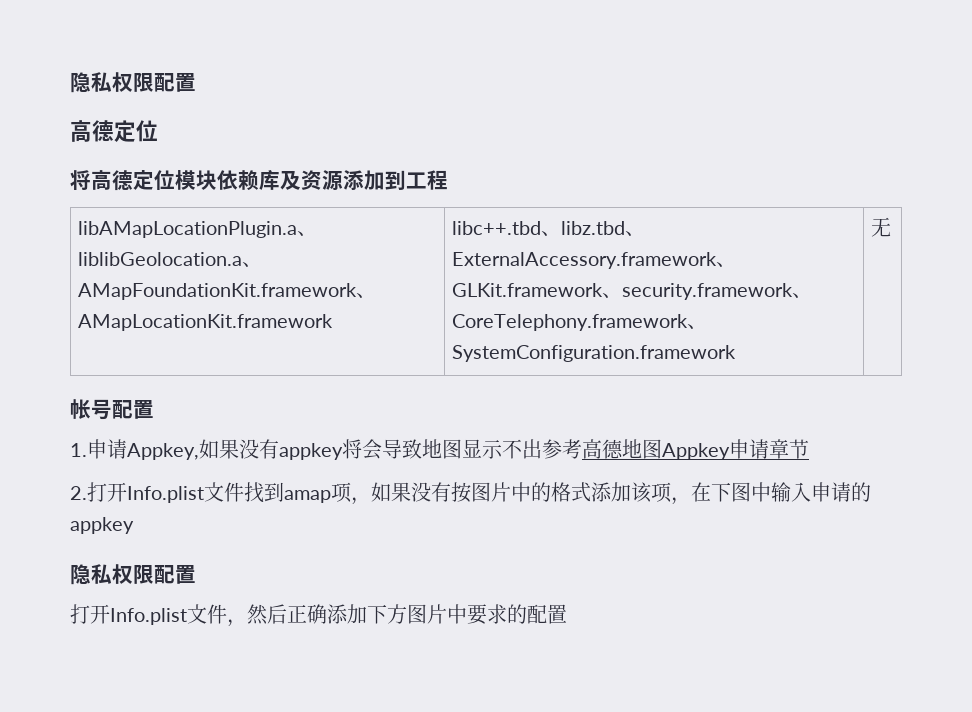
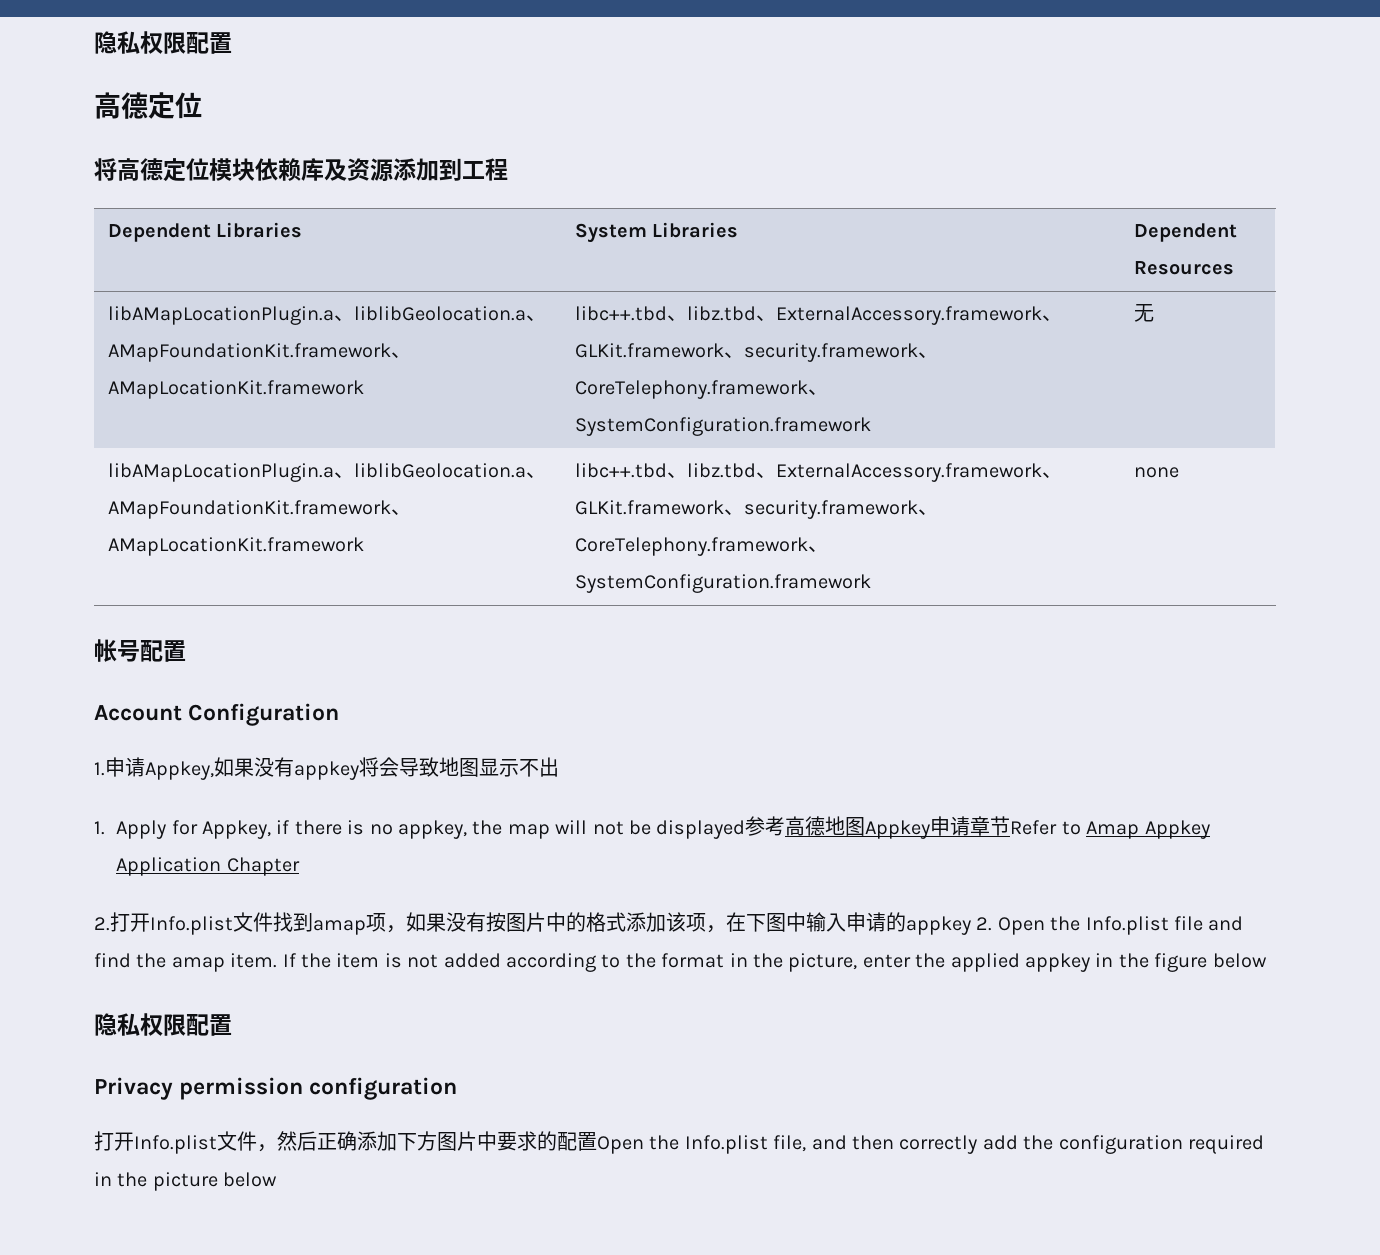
+ Dependent Libraries | System Libraries | Dependent Resources
+ libAMapLocationPlugin.a、liblibGeolocation.a、AMapFoundationKit.framework、AMapLocationKit.framework | libc++.tbd、libz.tbd、ExternalAccessory.framework、GLKit.framework、security.framework、CoreTelephony.framework、SystemConfiguration.framework | none
+ Account Configuration
- 1.申请Appkey,如果没有appkey将会导致地图显示不出参考高德地图Appkey申请章节
+ 1.申请Appkey,如果没有appkey将会导致地图显示不出
+ 1. Apply for Appkey, if there is no appkey, the map will not be displayed参考高德地图Appkey申请章节Refer to Amap Appkey Application Chapter
- 2.打开Info.plist文件找到amap项，如果没有按图片中的格式添加该项，在下图中输入申请的appkey
+ 2.打开Info.plist文件找到amap项，如果没有按图片中的格式添加该项，在下图中输入申请的appkey 2. Open the Info.plist file and find the amap item. If the item is not added according to the format in the picture, enter the applied appkey in the figure below
  隐私权限配置
+ Privacy permission configuration
- 打开Info.plist文件，然后正确添加下方图片中要求的配置
+ 打开Info.plist文件，然后正确添加下方图片中要求的配置Open the Info.plist file, and then correctly add the configuration required in the picture below

